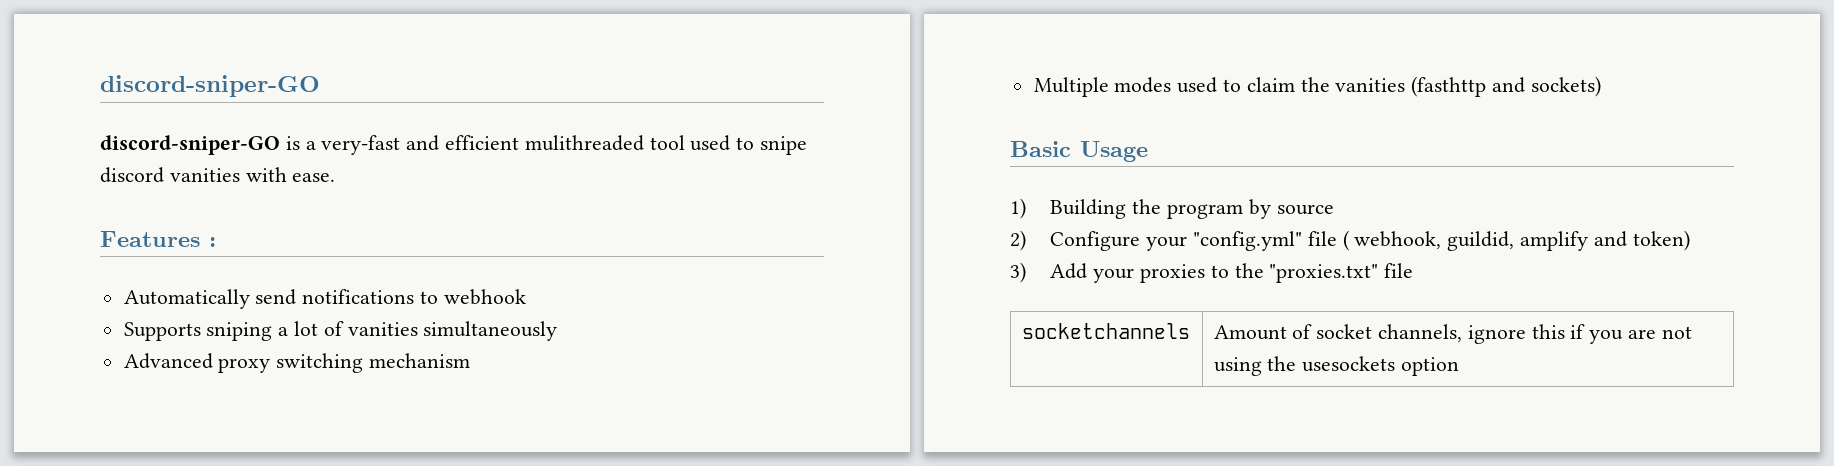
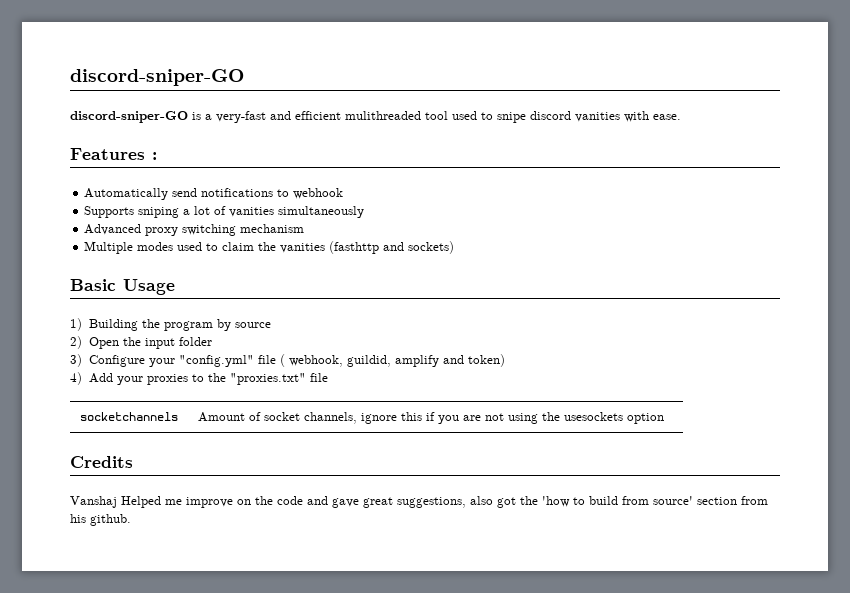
- 2) Configure your "config.yml" file ( webhook, guildid, amplify and token)
+ 2) Open the input folder
+ 3) Configure your "config.yml" file ( webhook, guildid, amplify and token)
- 3) Add your proxies to the "proxies.txt" file
+ 4) Add your proxies to the "proxies.txt" file
+ Credits
+ Vanshaj Helped me improve on the code and gave great suggestions, also got the 'how to build from source' section from his github.

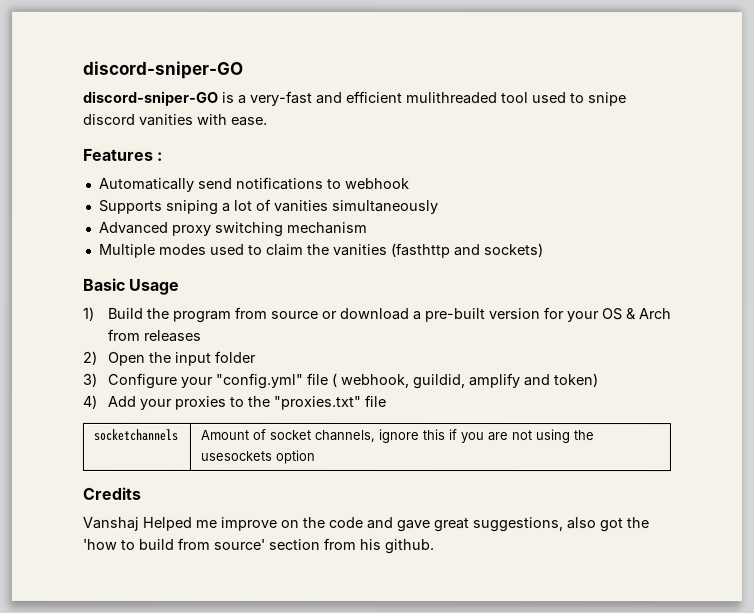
- 1) Building the program by source
+ 1) Build the program from source or download a pre-built version for your OS & Arch from releases

